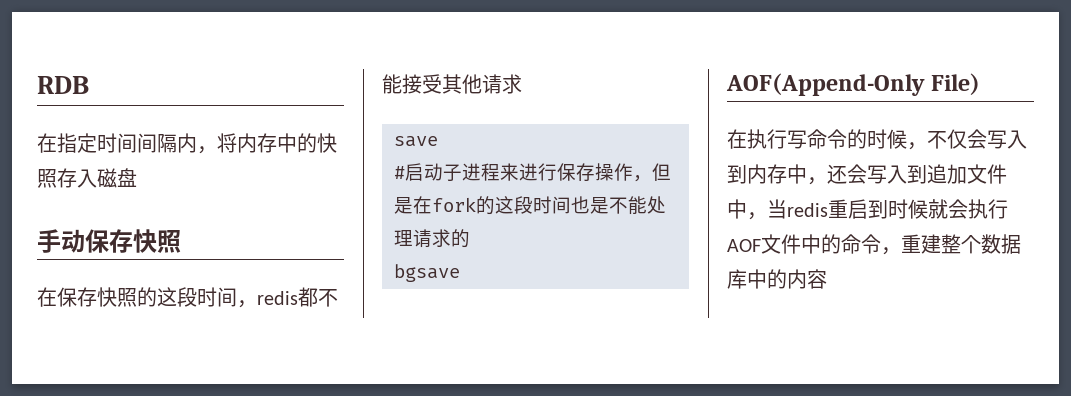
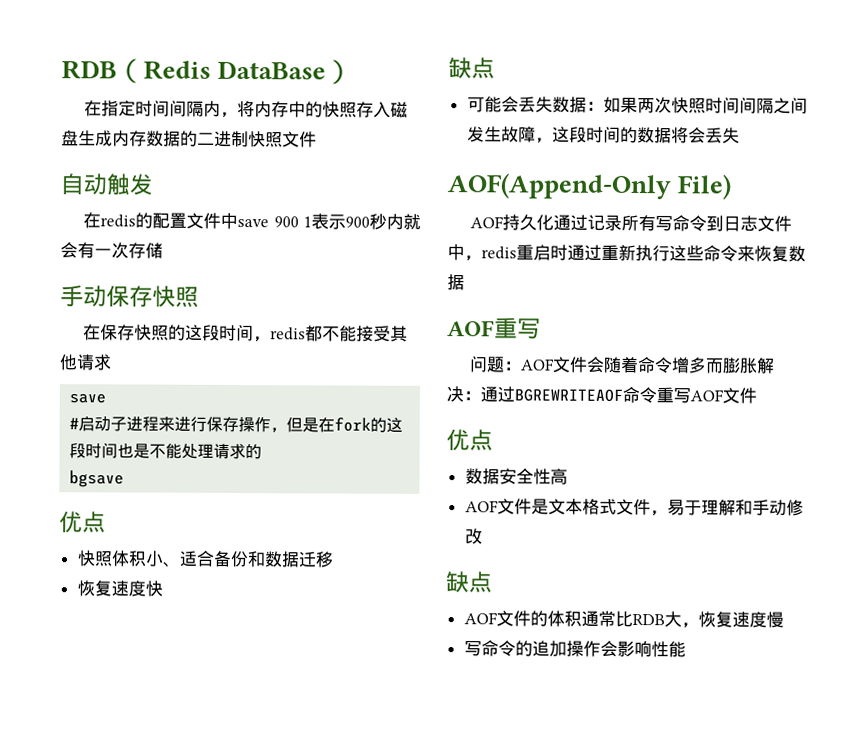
- RDB
+ RDB（Redis DataBase）
- 在指定时间间隔内，将内存中的快照存入磁盘
+ 在指定时间间隔内，将内存中的快照存入磁盘生成内存数据的二进制快照文件
+ 自动触发
+ 在redis的配置文件中save 900 1表示900秒内就会有一次存储
  bgsave
+ 优点
+ 快照体积小、适合备份和数据迁移
+ 恢复速度快
+ 缺点
+ 可能会丢失数据：如果两次快照时间间隔之间发生故障，这段时间的数据将会丢失
  AOF(Append-Only File)
- 在执行写命令的时候，不仅会写入到内存中，还会写入到追加文件中，当redis重启到时候就会执行AOF文件中的命令，重建整个数据库中的内容
+ AOF持久化通过记录所有写命令到日志文件中，redis重启时通过重新执行这些命令来恢复数据
+ AOF重写
+ 问题：AOF文件会随着命令增多而膨胀解决：通过BGREWRITEAOF命令重写AOF文件
+ 优点
+ 数据安全性高
+ AOF文件是文本格式文件，易于理解和手动修改
+ 缺点
+ AOF文件的体积通常比RDB大，恢复速度慢
+ 写命令的追加操作会影响性能

